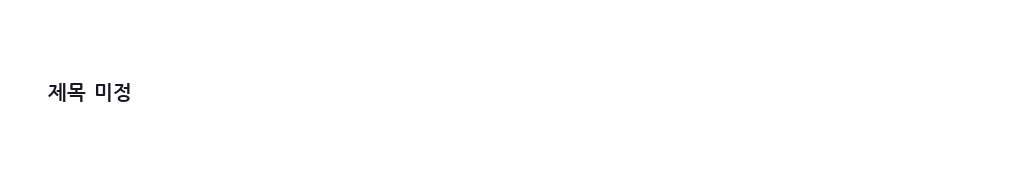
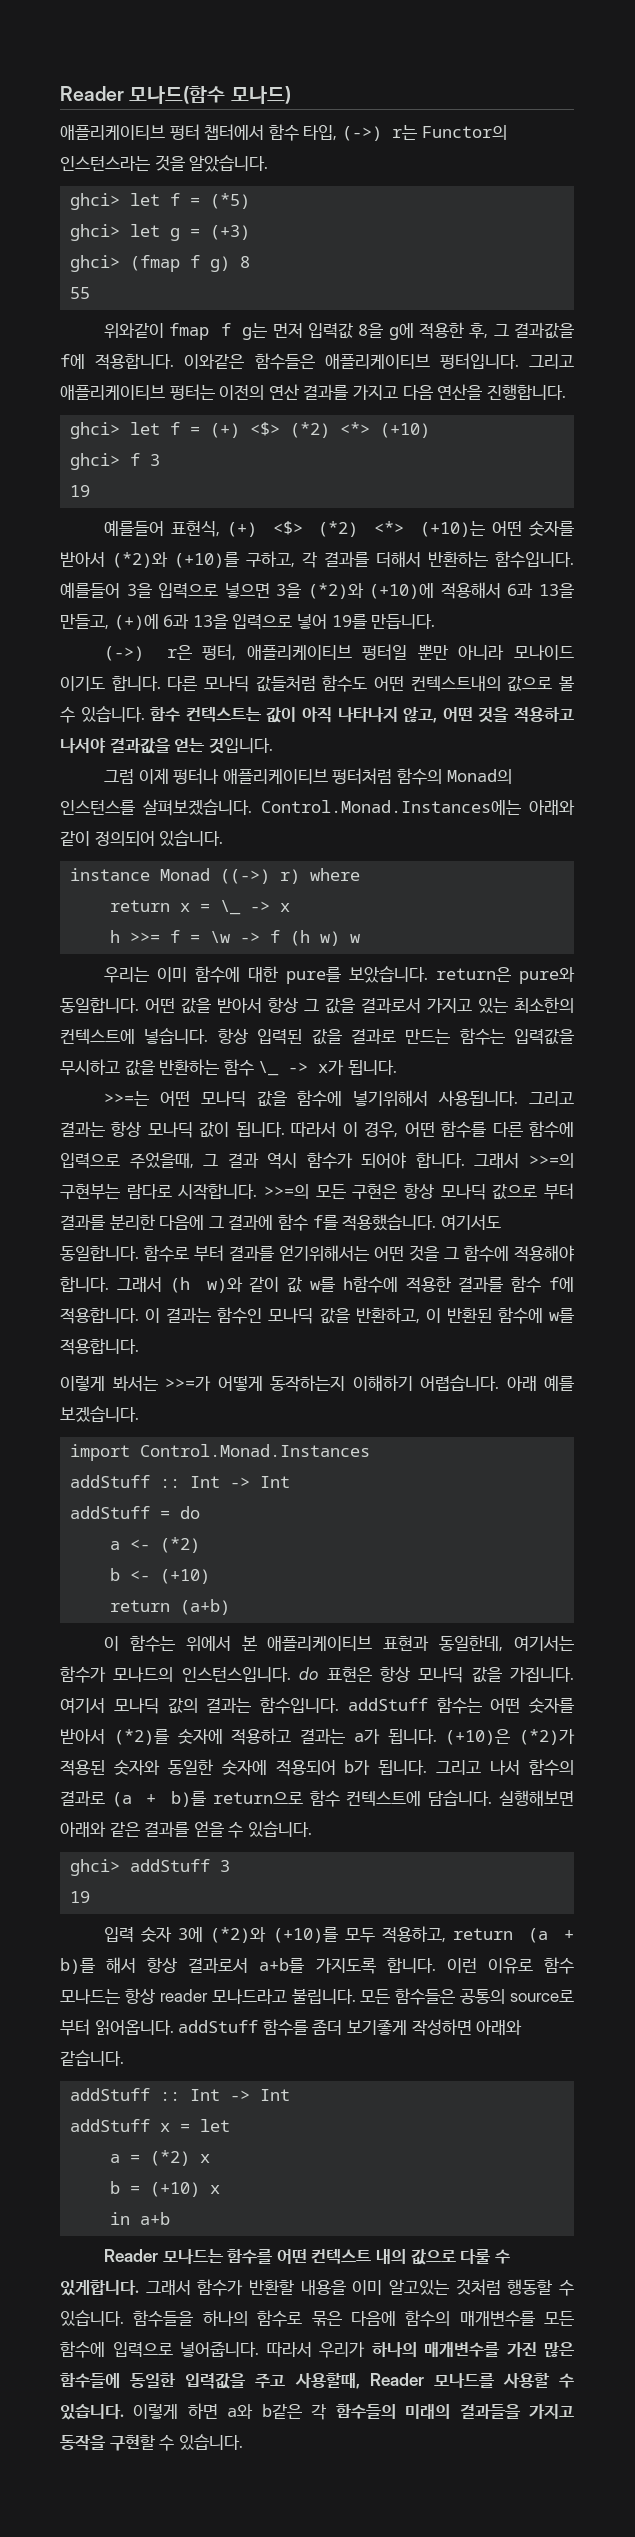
- 제목 미정
+ Reader 모나드(함수 모나드)
+ 애플리케이티브 펑터 챕터에서 함수 타입, (->) r는 Functor의 인스턴스라는 것을 알았습니다.
+ ghci> let f = (*5)
+ ghci> let g = (+3)
+ ghci> (fmap f g) 8
+ 55
+ 위와같이 fmap f g는 먼저 입력값 8을 g에 적용한 후, 그 결과값을 f에 적용합니다. 이와같은 함수들은 애플리케이티브 펑터입니다. 그리고 애플리케이티브 펑터는 이전의 연산 결과를 가지고 다음 연산을 진행합니다.
+ ghci> let f = (+) <$> (*2) <*> (+10)
+ ghci> f 3
+ 19
+ 예를들어 표현식, (+) <$> (*2) <*> (+10)는 어떤 숫자를 받아서 (*2)와 (+10)를 구하고, 각 결과를 더해서 반환하는 함수입니다. 예를들어 3을 입력으로 넣으면 3을 (*2)와 (+10)에 적용해서 6과 13을 만들고, (+)에 6과 13을 입력으로 넣어 19를 만듭니다.
+ (->) r은 펑터, 애플리케이티브 펑터일 뿐만 아니라 모나이드 이기도 합니다. 다른 모나딕 값들처럼 함수도 어떤 컨텍스트내의 값으로 볼 수 있습니다. 함수 컨텍스트는 값이 아직 나타나지 않고, 어떤 것을 적용하고 나서야 결과값을 얻는 것입니다.
+ 그럼 이제 펑터나 애플리케이티브 펑터처럼 함수의 Monad의 인스턴스를 살펴보겠습니다. Control.Monad.Instances에는 아래와 같이 정의되어 있습니다.
+ instance Monad ((->) r) where
+ return x = \_ -> x
+ h >>= f = \w -> f (h w) w
+ 우리는 이미 함수에 대한 pure를 보았습니다. return은 pure와 동일합니다. 어떤 값을 받아서 항상 그 값을 결과로서 가지고 있는 최소한의 컨텍스트에 넣습니다. 항상 입력된 값을 결과로 만드는 함수는 입력값을 무시하고 값을 반환하는 함수 \_ -> x가 됩니다.
+ >>=는 어떤 모나딕 값을 함수에 넣기위해서 사용됩니다. 그리고 결과는 항상 모나딕 값이 됩니다. 따라서 이 경우, 어떤 함수를 다른 함수에 입력으로 주었을때, 그 결과 역시 함수가 되어야 합니다. 그래서 >>=의 구현부는 람다로 시작합니다. >>=의 모든 구현은 항상 모나딕 값으로 부터 결과를 분리한 다음에 그 결과에 함수 f를 적용했습니다. 여기서도 동일합니다. 함수로 부터 결과를 얻기위해서는 어떤 것을 그 함수에 적용해야 합니다. 그래서 (h w)와 같이 값 w를 h함수에 적용한 결과를 함수 f에 적용합니다. 이 결과는 함수인 모나딕 값을 반환하고, 이 반환된 함수에 w를 적용합니다.
+ 이렇게 봐서는 >>=가 어떻게 동작하는지 이해하기 어렵습니다. 아래 예를 보겠습니다.
+ import Control.Monad.Instances
+ addStuff :: Int -> Int
+ addStuff = do
+ a <- (*2)
+ b <- (+10)
+ return (a+b)
+ 이 함수는 위에서 본 애플리케이티브 표현과 동일한데, 여기서는 함수가 모나드의 인스턴스입니다. do 표현은 항상 모나딕 값을 가집니다. 여기서 모나딕 값의 결과는 함수입니다. addStuff 함수는 어떤 숫자를 받아서 (*2)를 숫자에 적용하고 결과는 a가 됩니다. (+10)은 (*2)가 적용된 숫자와 동일한 숫자에 적용되어 b가 됩니다. 그리고 나서 함수의 결과로 (a + b)를 return으로 함수 컨텍스트에 담습니다. 실행해보면 아래와 같은 결과를 얻을 수 있습니다.
+ ghci> addStuff 3
+ 19
+ 입력 숫자 3에 (*2)와 (+10)를 모두 적용하고, return (a + b)를 해서 항상 결과로서 a+b를 가지도록 합니다. 이런 이유로 함수 모나드는 항상 reader 모나드라고 불립니다. 모든 함수들은 공통의 source로 부터 읽어옵니다. addStuff 함수를 좀더 보기좋게 작성하면 아래와 같습니다.
+ addStuff :: Int -> Int
+ addStuff x = let
+ a = (*2) x
+ b = (+10) x
+ in a+b
+ Reader 모나드는 함수를 어떤 컨텍스트 내의 값으로 다룰 수 있게합니다. 그래서 함수가 반환할 내용을 이미 알고있는 것처럼 행동할 수 있습니다. 함수들을 하나의 함수로 묶은 다음에 함수의 매개변수를 모든 함수에 입력으로 넣어줍니다. 따라서 우리가 하나의 매개변수를 가진 많은 함수들에 동일한 입력값을 주고 사용할때, Reader 모나드를 사용할 수 있습니다. 이렇게 하면 a와 b같은 각 함수들의 미래의 결과들을 가지고 동작을 구현할 수 있습니다.

